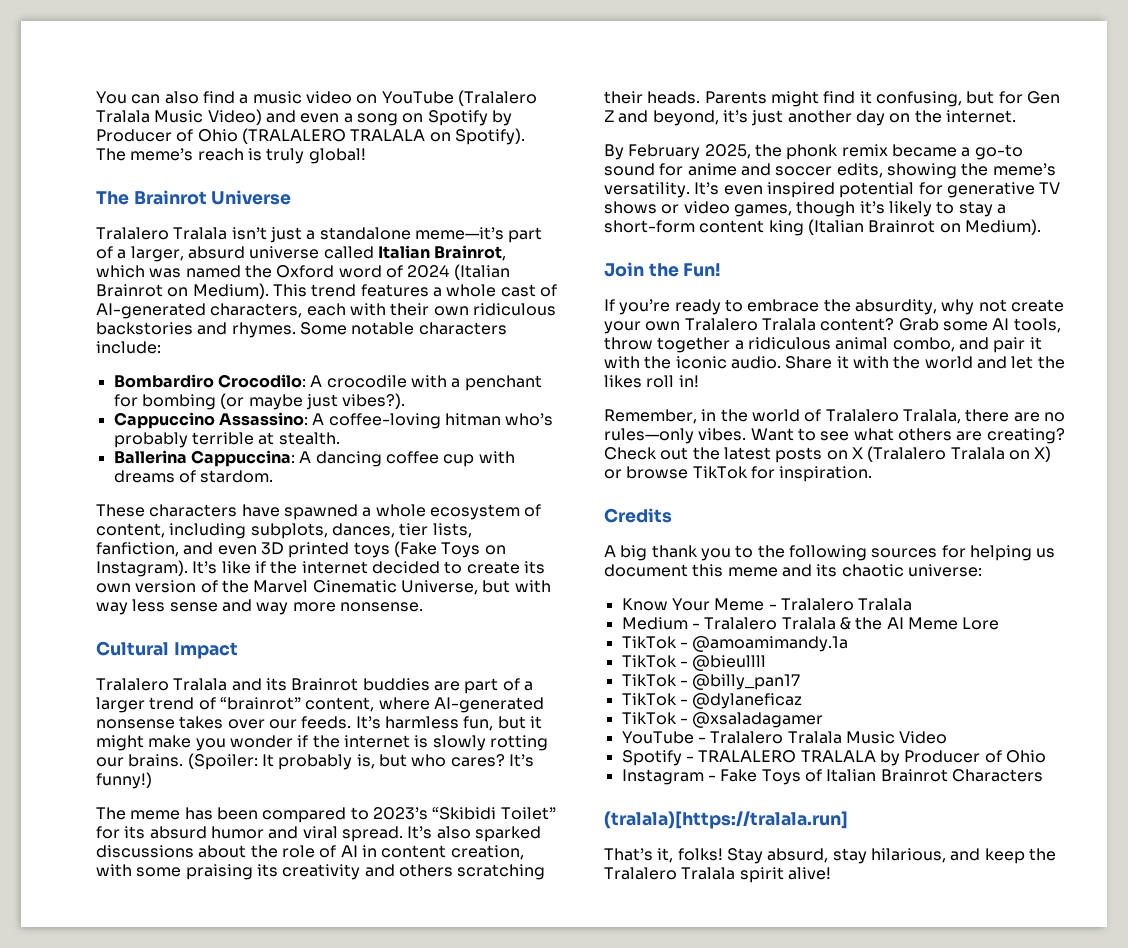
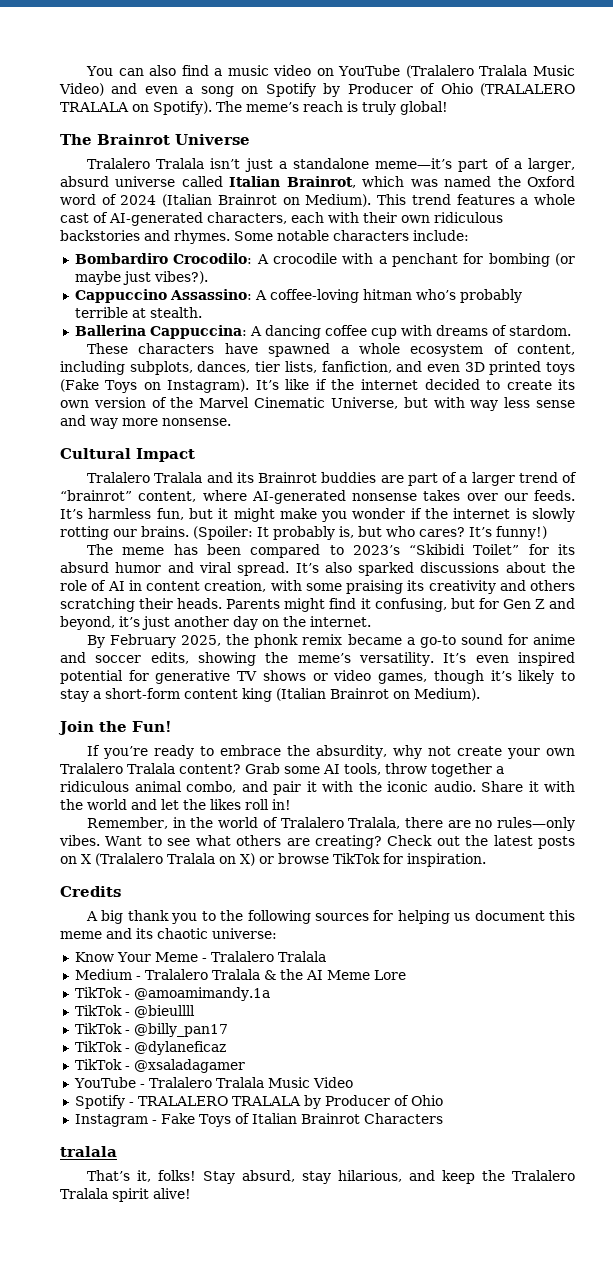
- (tralala)[https://tralala.run]
+ tralala

